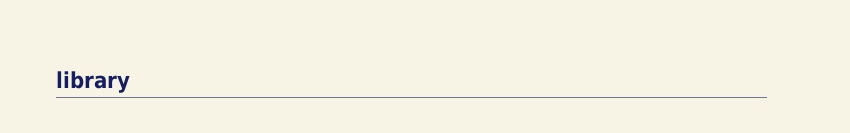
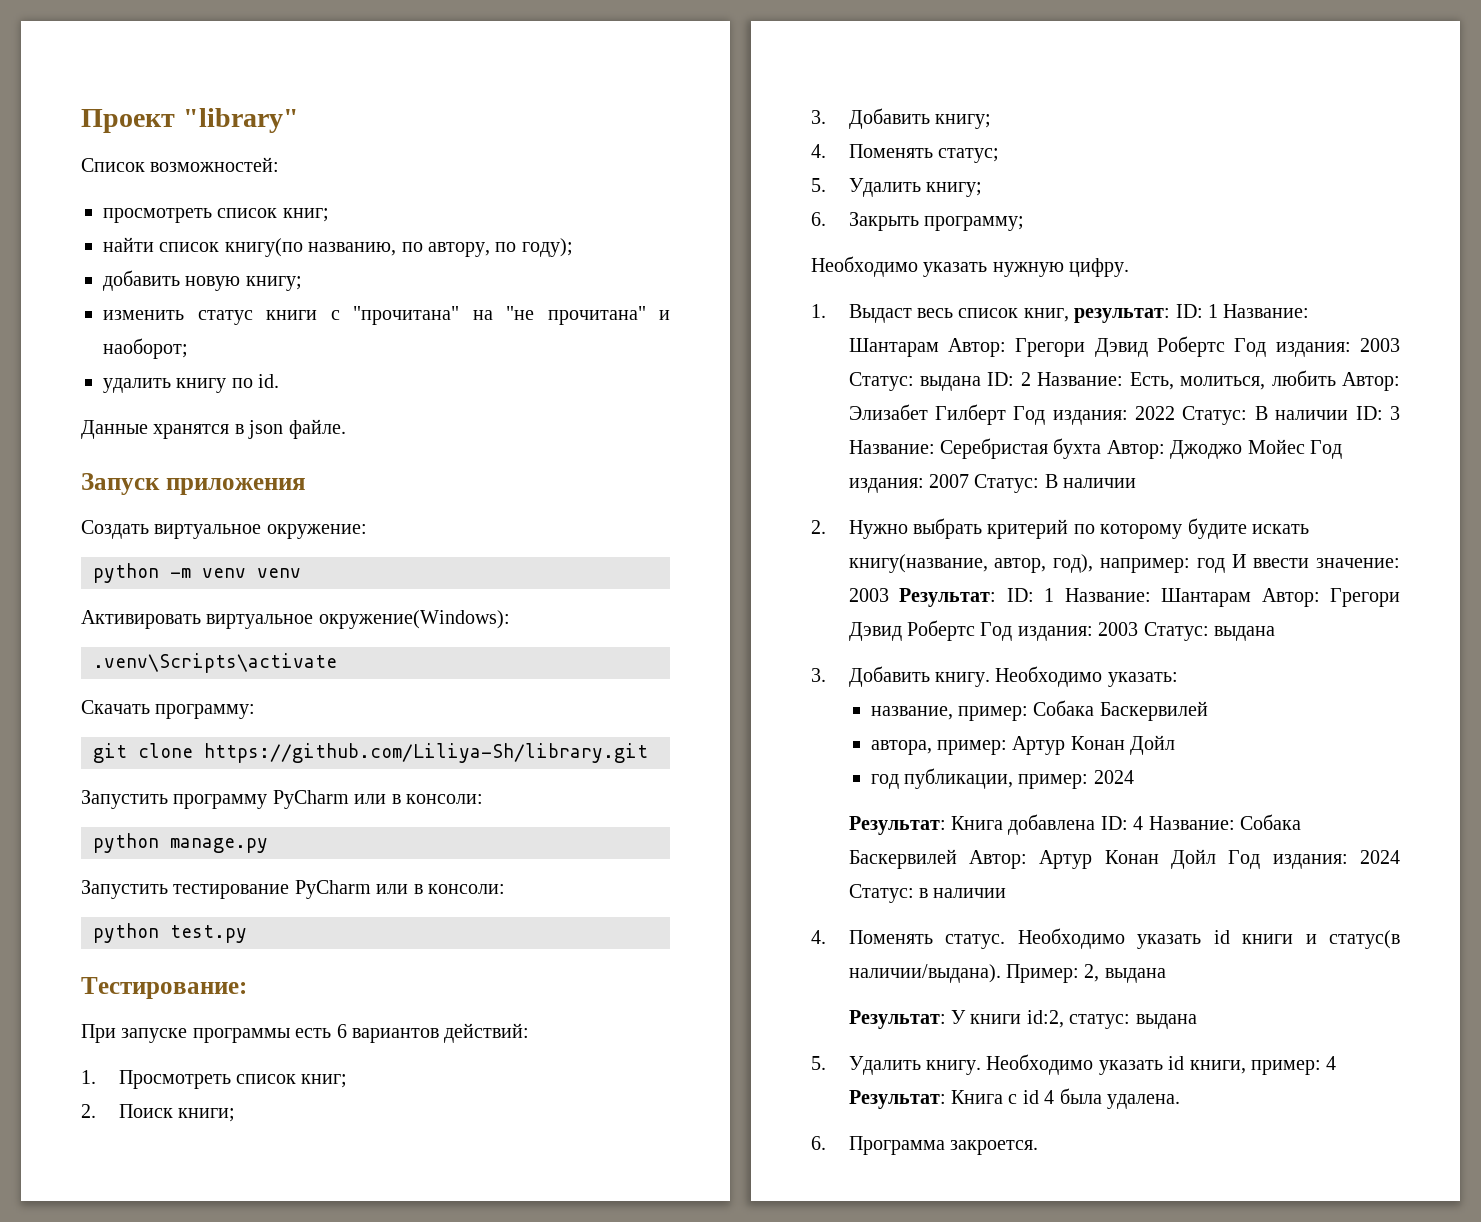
- library
+ Проект "library"
+ Список возможностей:
+ просмотреть список книг;
+ найти список книгу(по названию, по автору, по году);
+ добавить новую книгу;
+ изменить статус книги с "прочитана" на "не прочитана" и наоборот;
+ удалить книгу по id.
+ Данные хранятся в json файле.
+ Запуск приложения
+ Создать виртуальное окружение:
+ python -m venv venv
+ Активировать виртуальное окружение(Windows):
+ .venv\Scripts\activate
+ Скачать программу:
+ git clone https://github.com/Liliya-Sh/library.git
+ Запустить программу PyCharm или в консоли:
+ python manage.py
+ Запустить тестирование PyCharm или в консоли:
+ python test.py
+ Тестирование:
+ При запуске программы есть 6 вариантов действий:
+ 1. Просмотреть список книг;
+ 2. Поиск книги;
+ 3. Добавить книгу;
+ 4. Поменять статус;
+ 5. Удалить книгу;
+ 6. Закрыть программу;
+ Необходимо указать нужную цифру.
+ 1. Выдаст весь список книг, результат: ID: 1 Название: Шантарам Автор: Грегори Дэвид Робертс Год издания: 2003 Статус: выдана ID: 2 Название: Есть, молиться, любить Автор: Элизабет Гилберт Год издания: 2022 Статус: В наличии ID: 3 Название: Серебристая бухта Автор: Джоджо Мойес Год издания: 2007 Статус: В наличии
+ 2. Нужно выбрать критерий по которому будите искать книгу(название, автор, год), например: год И ввести значение: 2003 Результат: ID: 1 Название: Шантарам Автор: Грегори Дэвид Робертс Год издания: 2003 Статус: выдана
+ 3. Добавить книгу. Необходимо указать:
+ название, пример: Собака Баскервилей
+ автора, пример: Артур Конан Дойл
+ год публикации, пример: 2024
+ Результат: Книга добавлена ID: 4 Название: Собака Баскервилей Автор: Артур Конан Дойл Год издания: 2024 Статус: в наличии
+ 4. Поменять статус. Необходимо указать id книги и статус(в наличии/выдана). Пример: 2, выдана
+ Результат: У книги id:2, статус: выдана
+ 5. Удалить книгу. Необходимо указать id книги, пример: 4 Результат: Книга с id 4 была удалена.
+ 6. Программа закроется.

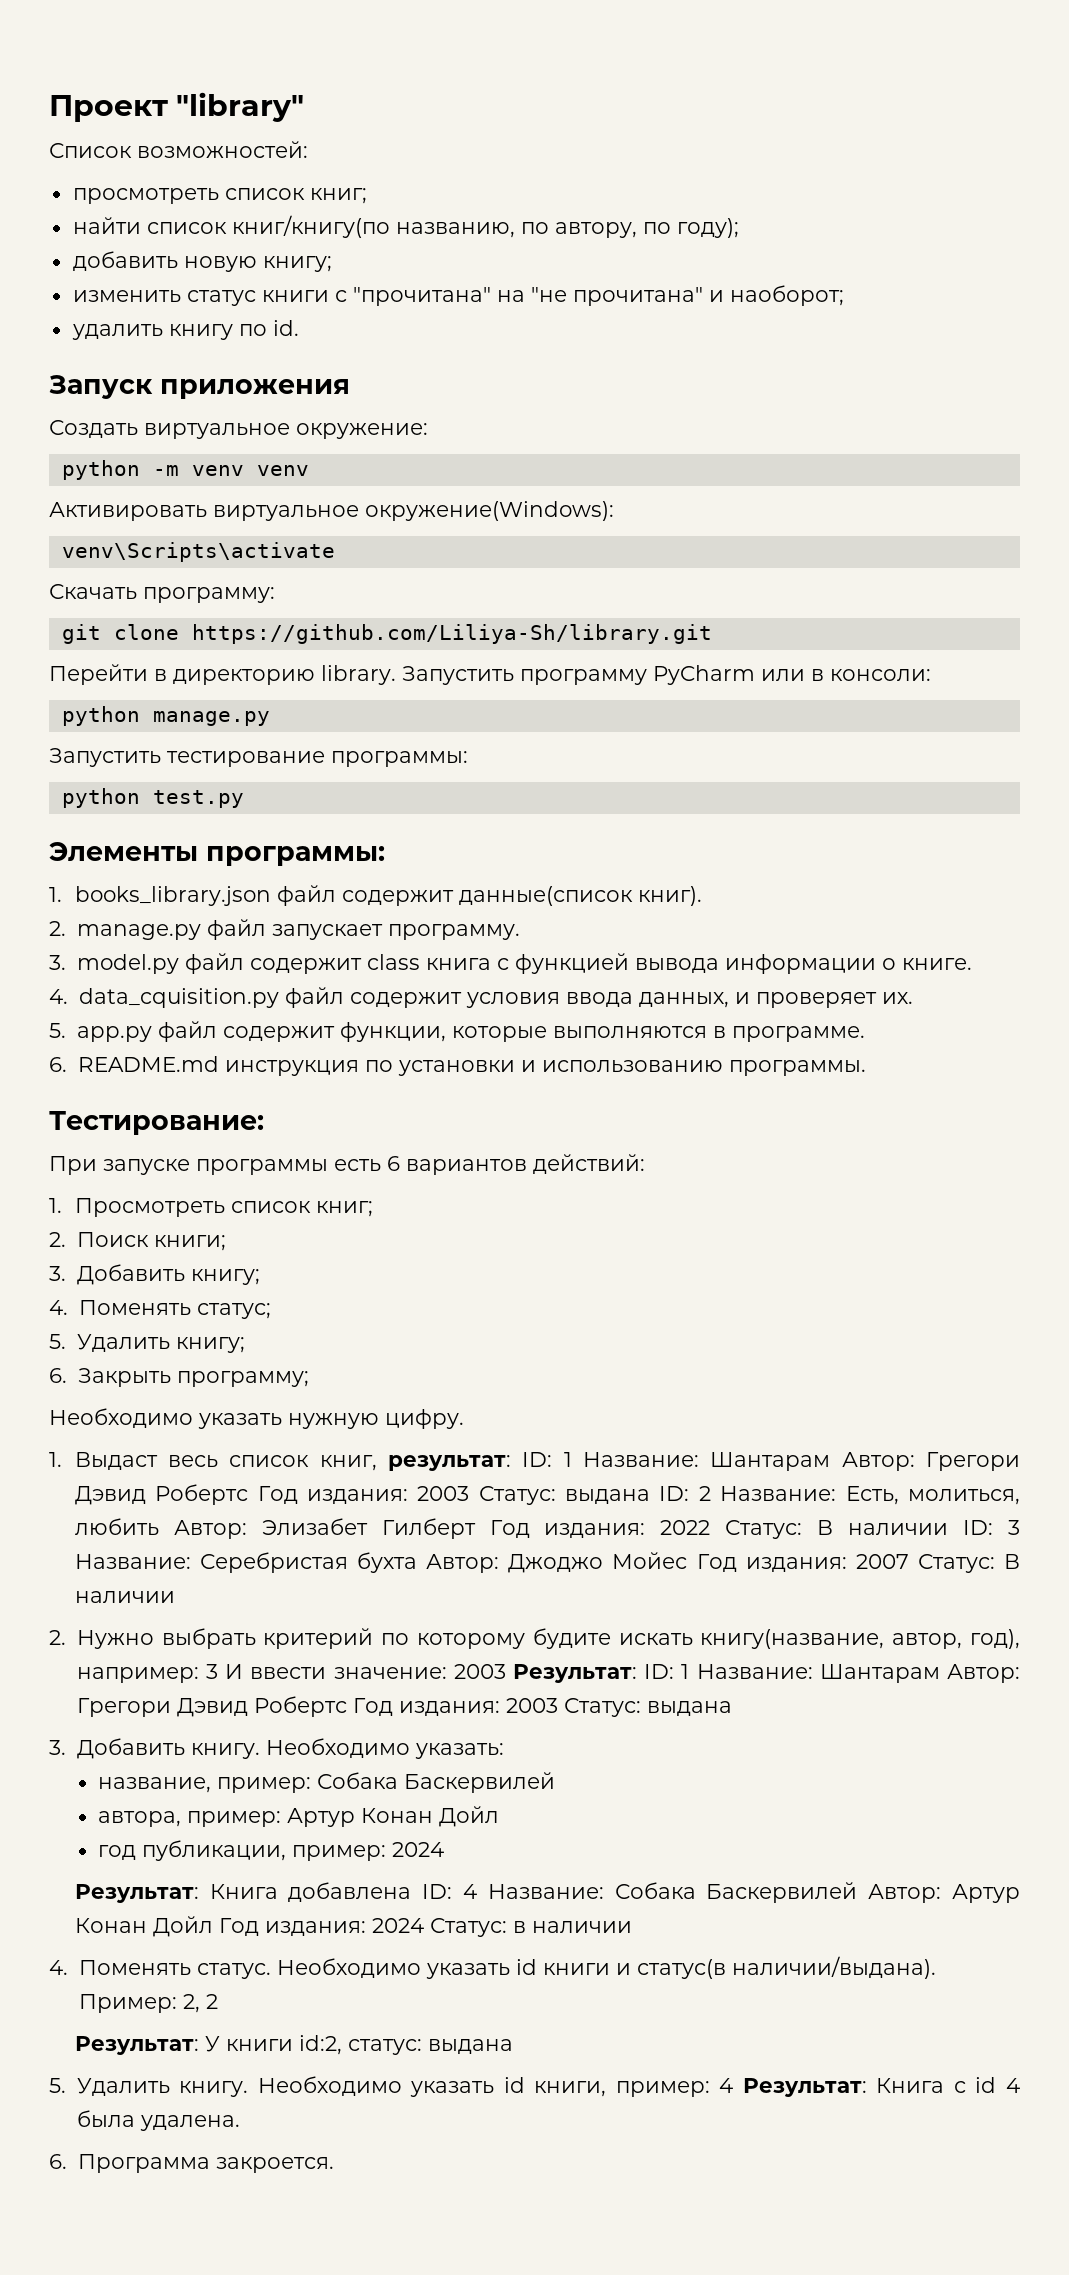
- найти список книгу(по названию, по автору, по году);
+ найти список книг/книгу(по названию, по автору, по году);
- Данные хранятся в json файле.
- .venv\Scripts\activate
+ venv\Scripts\activate
+ Перейти в директорию library.
- Запустить тестирование PyCharm или в консоли:
+ Запустить тестирование программы:
  python test.py
+ Элементы программы:
+ 1. books_library.json файл содержит данные(список книг).
+ 2. manage.py файл запускает программу.
+ 3. model.py файл содержит class книга с функцией вывода информации о книге.
+ 4. data_cquisition.py файл содержит условия ввода данных, и проверяет их.
+ 5. app.py файл содержит функции, которые выполняются в программе.
+ 6. README.md инструкция по установки и использованию программы.
- 2. Нужно выбрать критерий по которому будите искать книгу(название, автор, год), например: год И ввести значение: 2003 Результат: ID: 1 Название: Шантарам Автор: Грегори Дэвид Робертс Год издания: 2003 Статус: выдана
+ 2. Нужно выбрать критерий по которому будите искать книгу(название, автор, год), например: 3 И ввести значение: 2003 Результат: ID: 1 Название: Шантарам Автор: Грегори Дэвид Робертс Год издания: 2003 Статус: выдана
- Пример: 2, выдана
+ Пример: 2, 2

